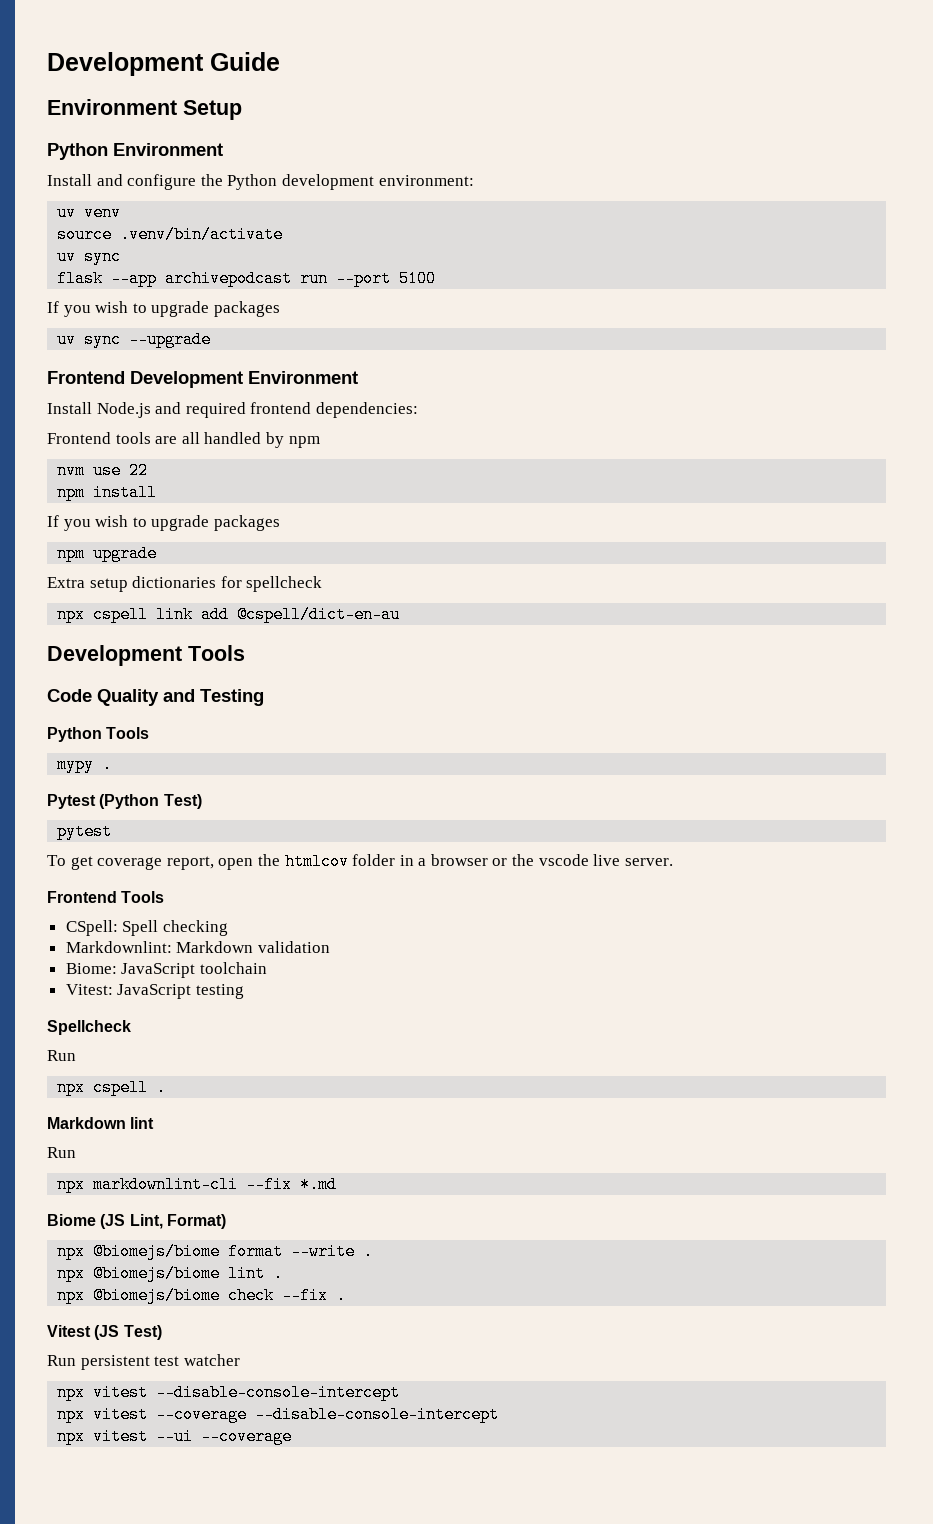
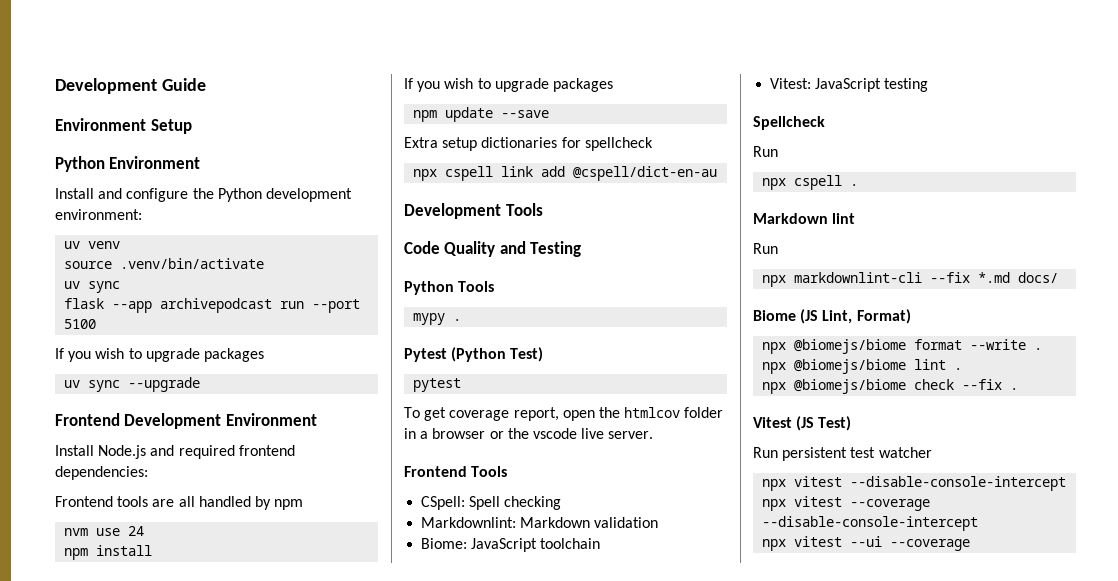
- nvm use 22
+ nvm use 24
- npm upgrade
+ npm update --save
- npx markdownlint-cli --fix *.md
+ npx markdownlint-cli --fix *.md docs/

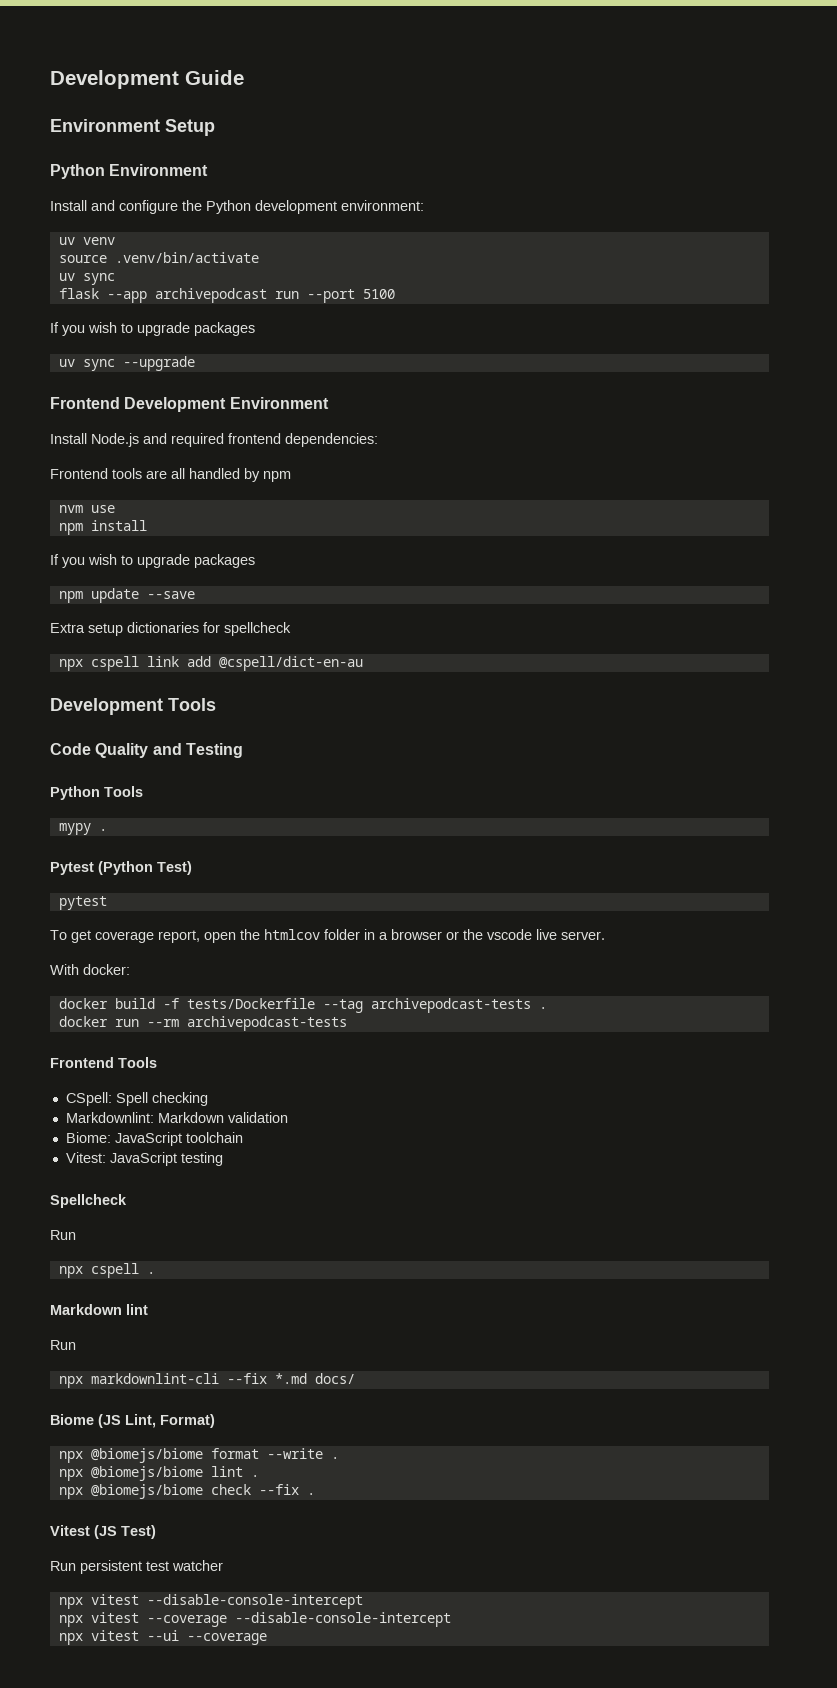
- nvm use 24
+ nvm use
+ With docker:
+ docker build -f tests/Dockerfile --tag archivepodcast-tests .
+ docker run --rm archivepodcast-tests

